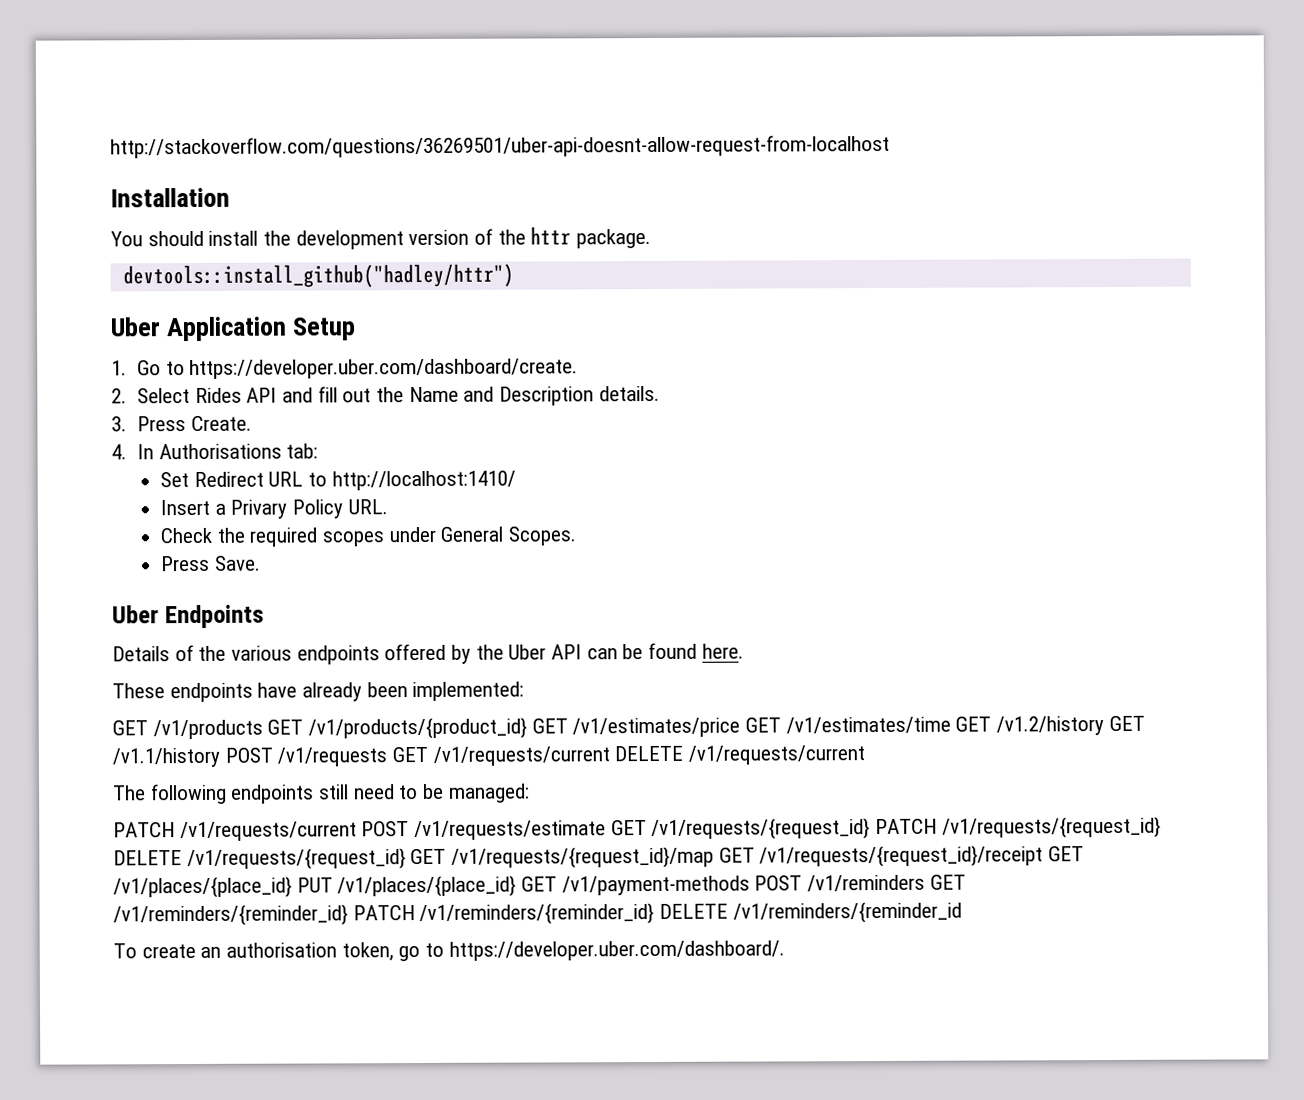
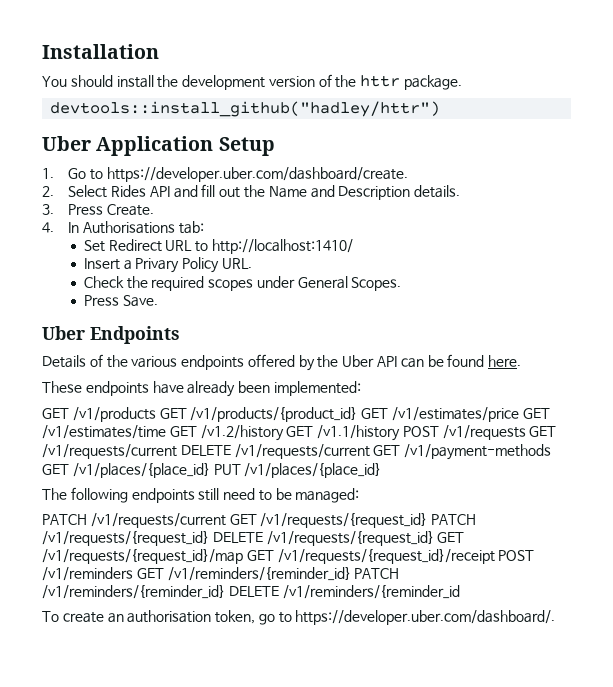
- http://stackoverflow.com/questions/36269501/uber-api-doesnt-allow-request-from-localhost
- GET /v1/products GET /v1/products/{product_id} GET /v1/estimates/price GET /v1/estimates/time GET /v1.2/history GET /v1.1/history POST /v1/requests GET /v1/requests/current DELETE /v1/requests/current
+ GET /v1/products GET /v1/products/{product_id} GET /v1/estimates/price GET /v1/estimates/time GET /v1.2/history GET /v1.1/history POST /v1/requests GET /v1/requests/current DELETE /v1/requests/current GET /v1/payment-methods GET /v1/places/{place_id} PUT /v1/places/{place_id}
- PATCH /v1/requests/current POST /v1/requests/estimate GET /v1/requests/{request_id} PATCH /v1/requests/{request_id} DELETE /v1/requests/{request_id} GET /v1/requests/{request_id}/map GET /v1/requests/{request_id}/receipt GET /v1/places/{place_id} PUT /v1/places/{place_id} GET /v1/payment-methods POST /v1/reminders GET /v1/reminders/{reminder_id} PATCH /v1/reminders/{reminder_id} DELETE /v1/reminders/{reminder_id
+ PATCH /v1/requests/current GET /v1/requests/{request_id} PATCH /v1/requests/{request_id} DELETE /v1/requests/{request_id} GET /v1/requests/{request_id}/map GET /v1/requests/{request_id}/receipt POST /v1/reminders GET /v1/reminders/{reminder_id} PATCH /v1/reminders/{reminder_id} DELETE /v1/reminders/{reminder_id

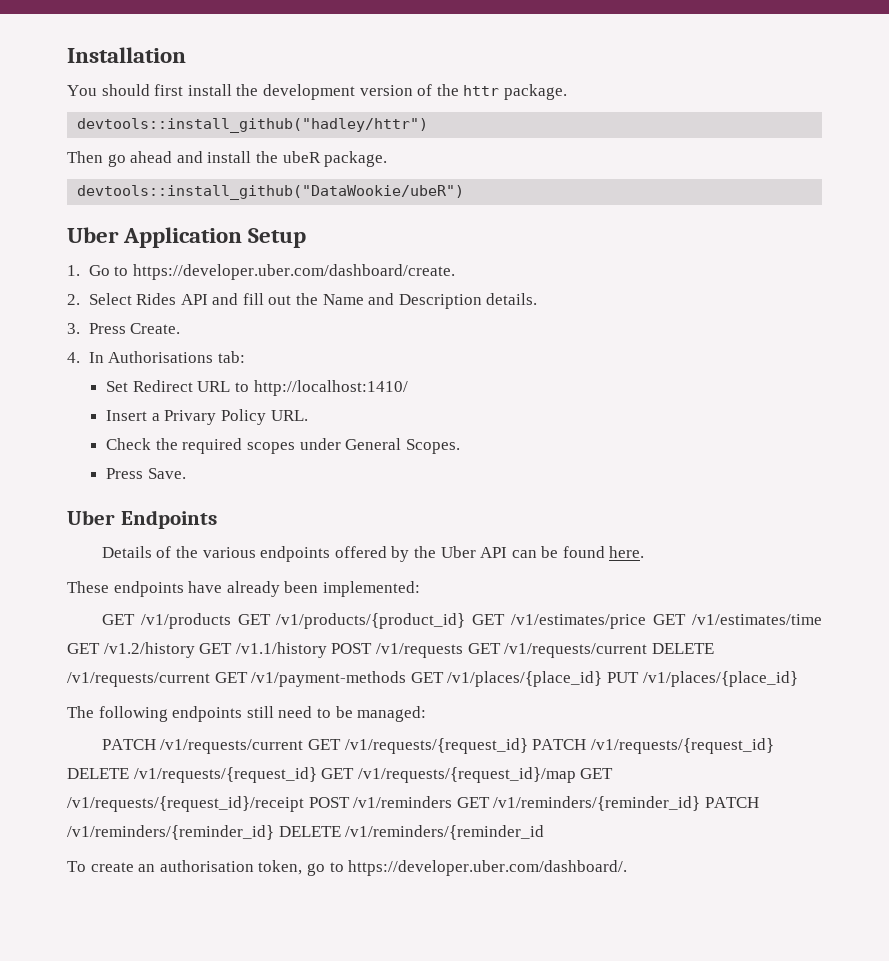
- You should install the development version of the httr package.
+ You should first install the development version of the httr package.
+ Then go ahead and install the ubeR package.
+ devtools::install_github("DataWookie/ubeR")

